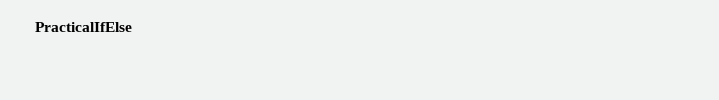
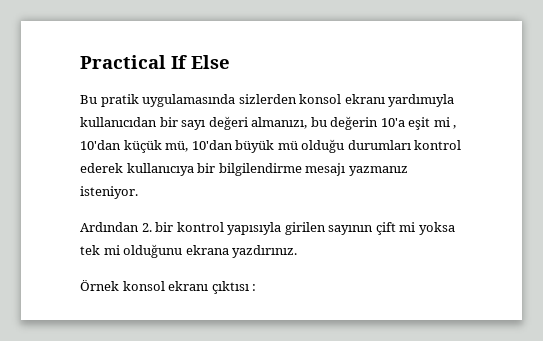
- PracticalIfElse
+ Practical If Else
+ Bu pratik uygulamasında sizlerden konsol ekranı yardımıyla kullanıcıdan bir sayı değeri almanızı, bu değerin 10'a eşit mi , 10'dan küçük mü, 10'dan büyük mü olduğu durumları kontrol ederek kullanıcıya bir bilgilendirme mesajı yazmanız isteniyor.
+ Ardından 2. bir kontrol yapısıyla girilen sayının çift mi yoksa tek mi olduğunu ekrana yazdırınız.
+ Örnek konsol ekranı çıktısı :

